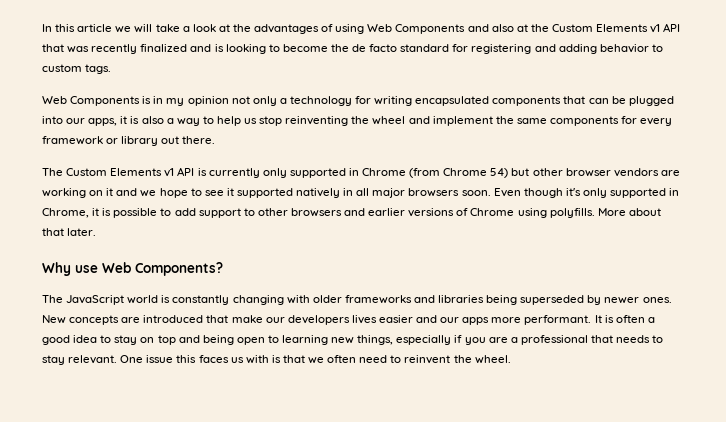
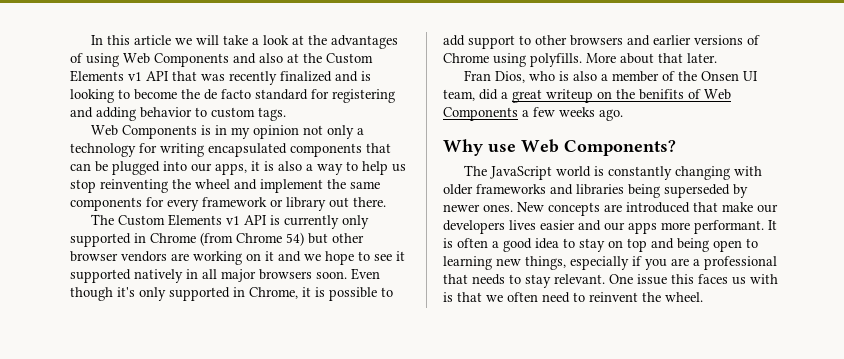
+ Fran Dios, who is also a member of the Onsen UI team, did a great writeup on the benifits of Web Components a few weeks ago.

